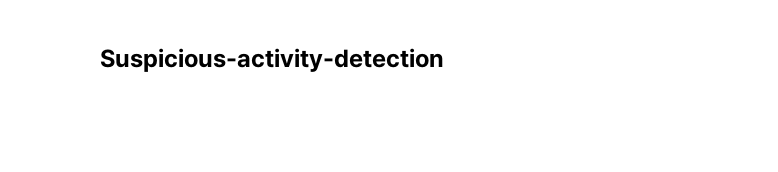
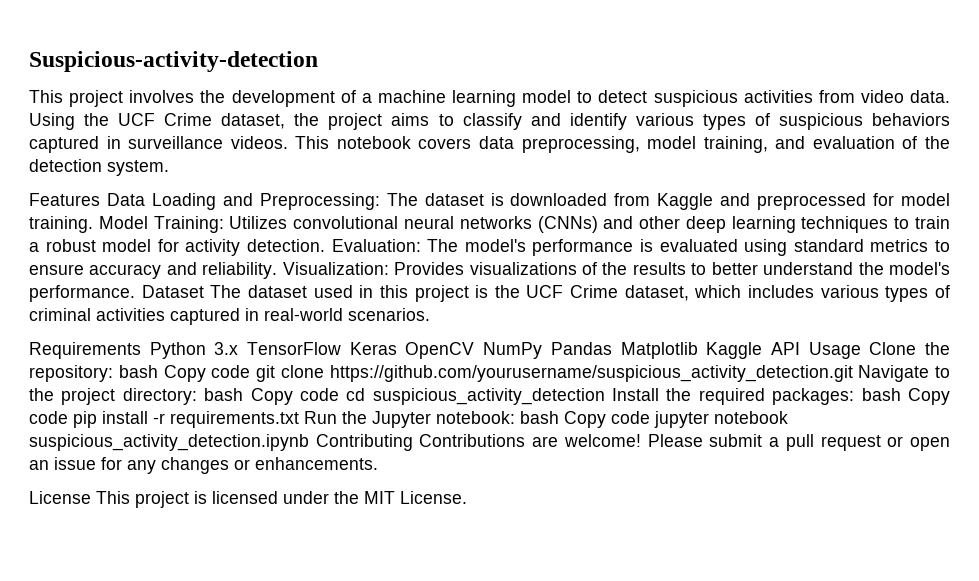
+ This project involves the development of a machine learning model to detect suspicious activities from video data. Using the UCF Crime dataset, the project aims to classify and identify various types of suspicious behaviors captured in surveillance videos. This notebook covers data preprocessing, model training, and evaluation of the detection system.
+ Features Data Loading and Preprocessing: The dataset is downloaded from Kaggle and preprocessed for model training. Model Training: Utilizes convolutional neural networks (CNNs) and other deep learning techniques to train a robust model for activity detection. Evaluation: The model's performance is evaluated using standard metrics to ensure accuracy and reliability. Visualization: Provides visualizations of the results to better understand the model's performance. Dataset The dataset used in this project is the UCF Crime dataset, which includes various types of criminal activities captured in real-world scenarios.
+ Requirements Python 3.x TensorFlow Keras OpenCV NumPy Pandas Matplotlib Kaggle API Usage Clone the repository: bash Copy code git clone https://github.com/yourusername/suspicious_activity_detection.git Navigate to the project directory: bash Copy code cd suspicious_activity_detection Install the required packages: bash Copy code pip install -r requirements.txt Run the Jupyter notebook: bash Copy code jupyter notebook suspicious_activity_detection.ipynb Contributing Contributions are welcome! Please submit a pull request or open an issue for any changes or enhancements.
+ License This project is licensed under the MIT License.

